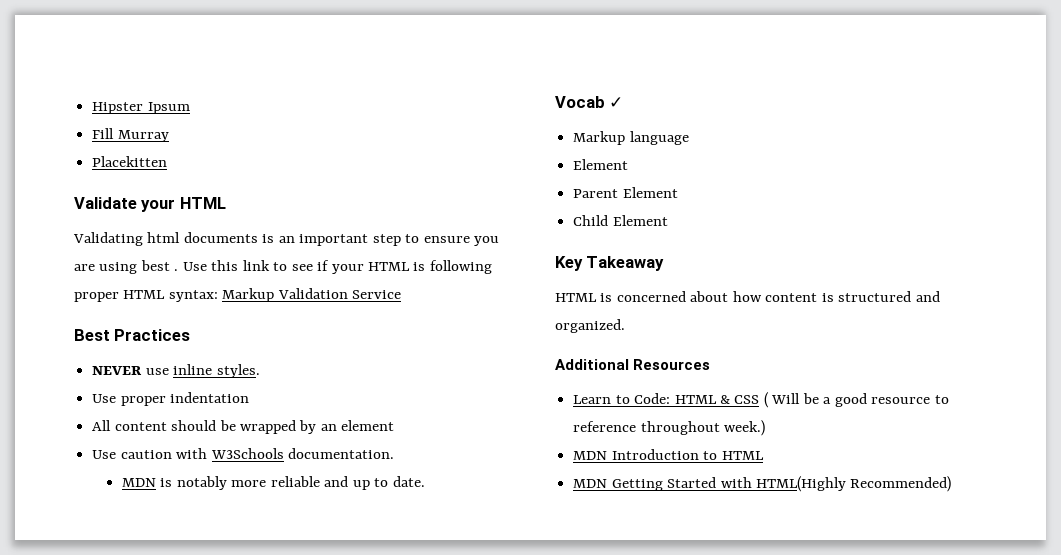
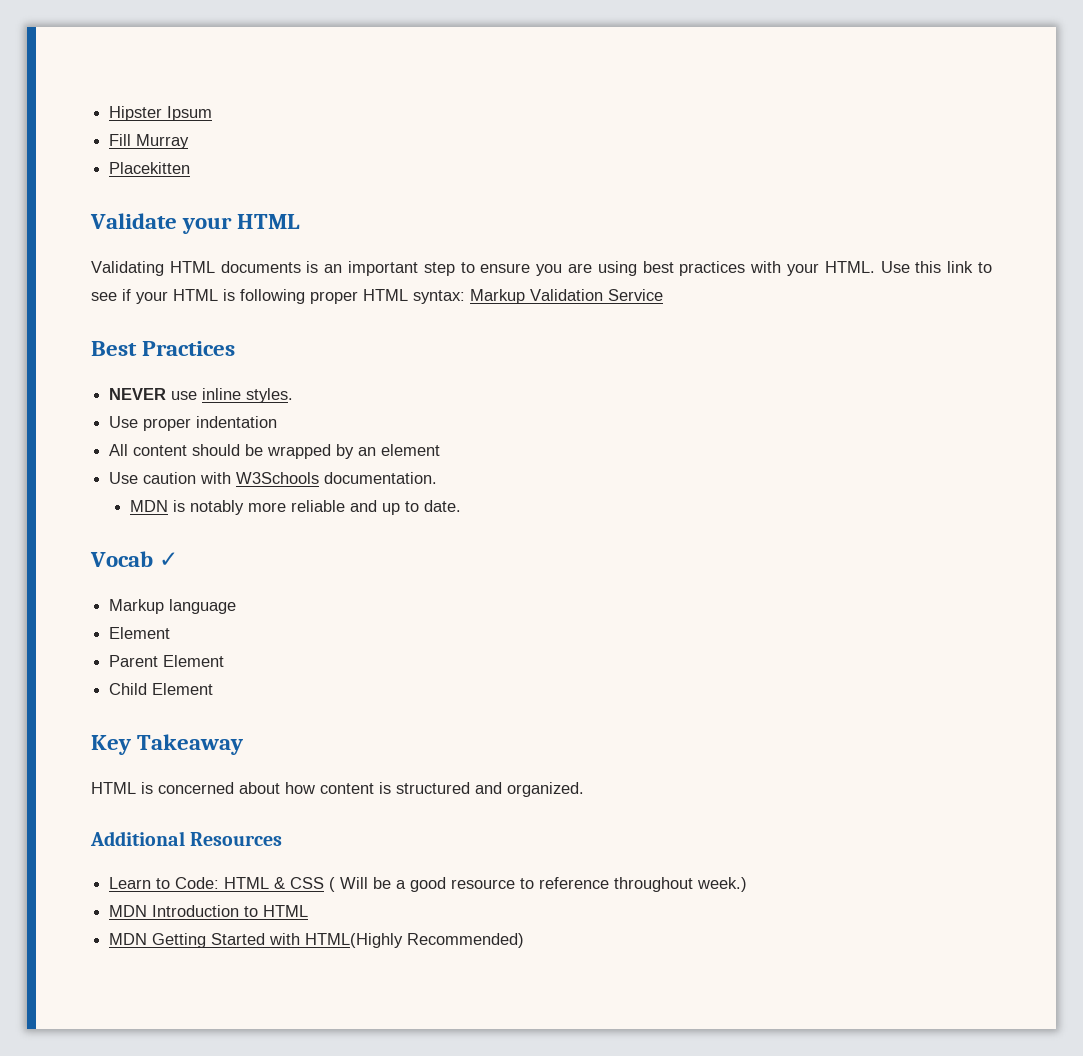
- Validating html documents is an important step to ensure you are using best .
+ Validating HTML documents is an important step to ensure you are using best practices with your HTML.

